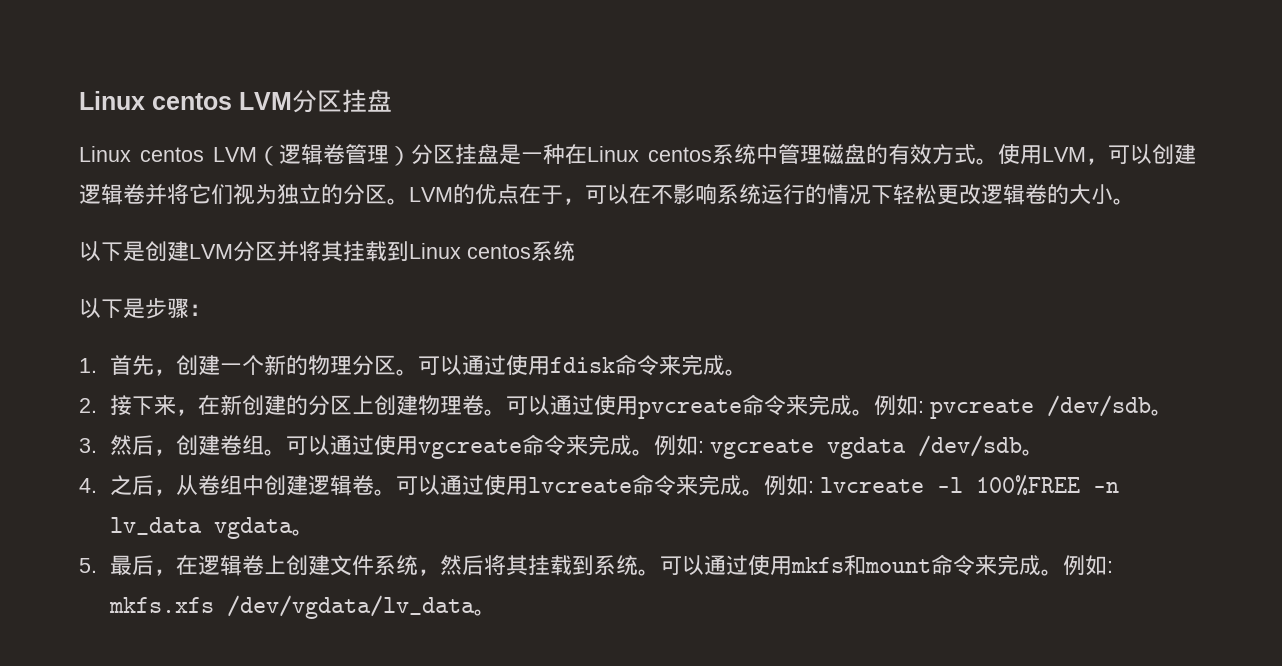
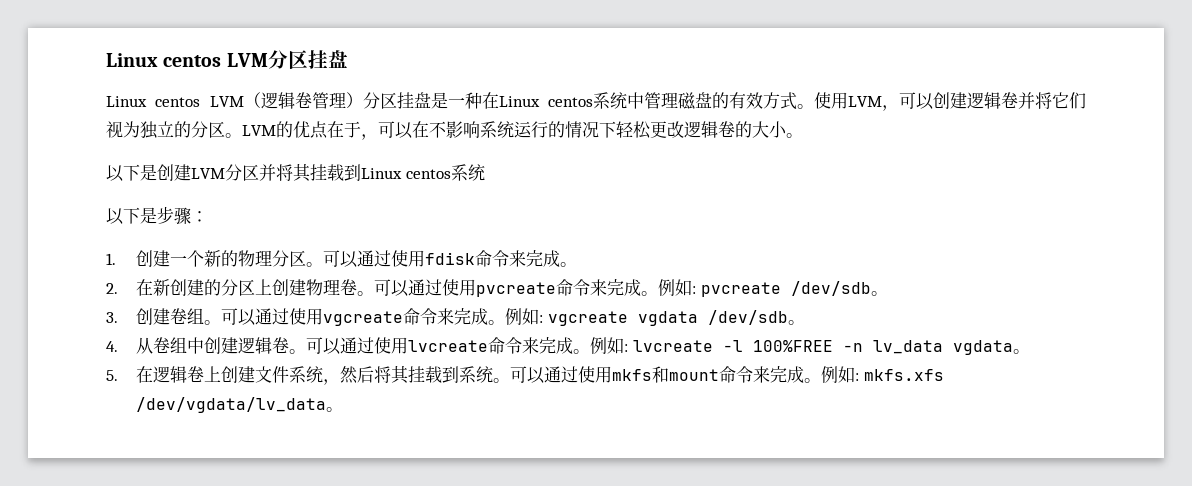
- 1.首先，创建一个新的物理分区。
+ 1.创建一个新的物理分区。
- 2.接下来，在新创建的分区上创建物理卷。
+ 2.在新创建的分区上创建物理卷。
- 3.然后，创建卷组。
+ 3.创建卷组。
- 4.之后，从卷组中创建逻辑卷。
+ 4.从卷组中创建逻辑卷。
- 5.最后，在逻辑卷上创建文件系统，然后将其挂载到系统。
+ 5.在逻辑卷上创建文件系统，然后将其挂载到系统。

